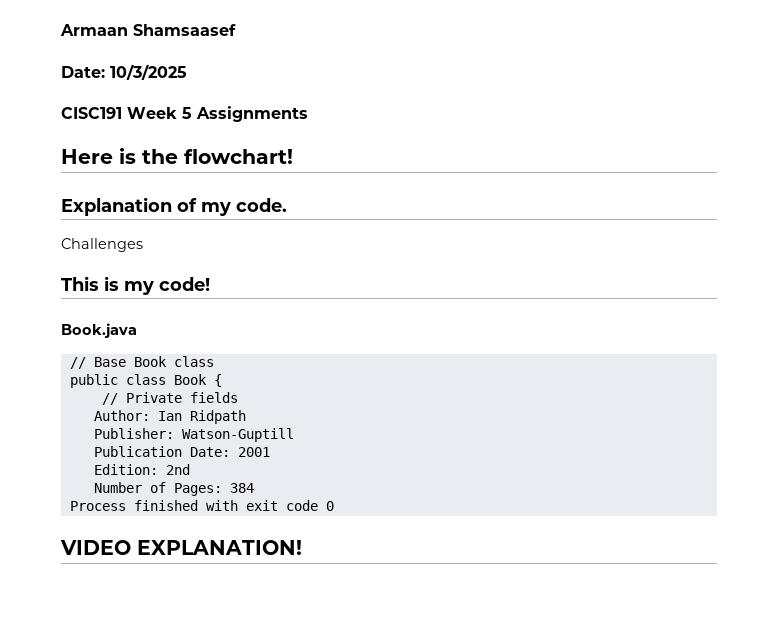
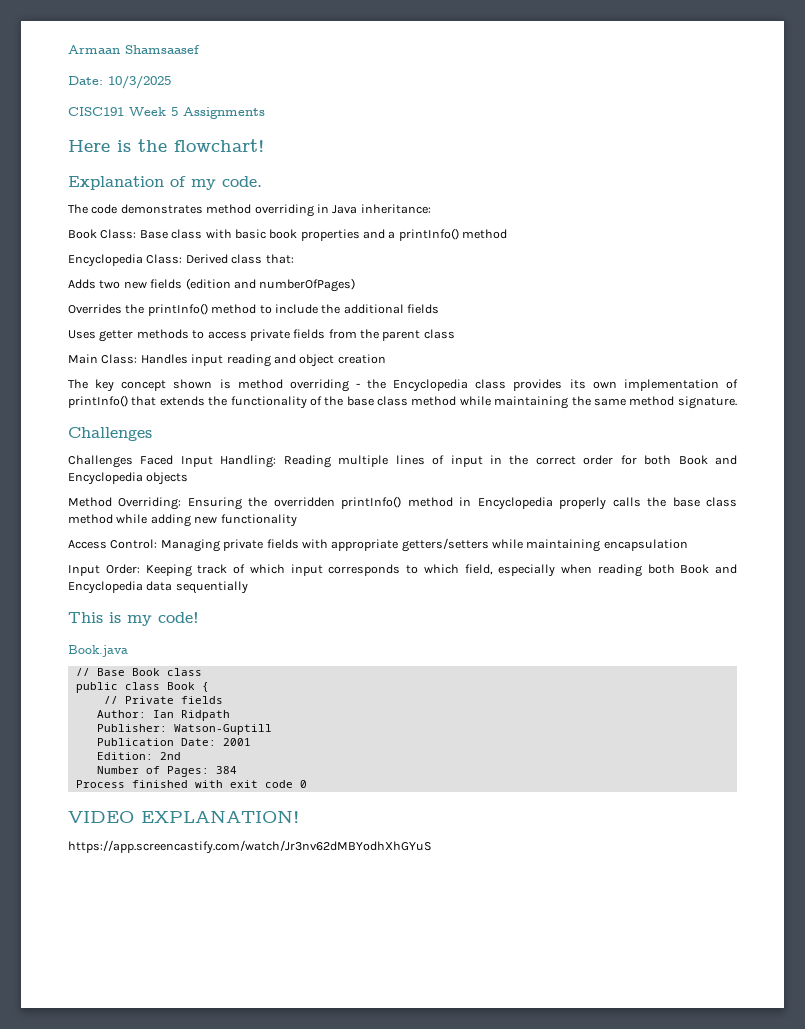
+ The code demonstrates method overriding in Java inheritance:
+ Book Class: Base class with basic book properties and a printInfo() method
+ Encyclopedia Class: Derived class that:
+ Adds two new fields (edition and numberOfPages)
+ Overrides the printInfo() method to include the additional fields
+ Uses getter methods to access private fields from the parent class
+ Main Class: Handles input reading and object creation
+ The key concept shown is method overriding - the Encyclopedia class provides its own implementation of printInfo() that extends the functionality of the base class method while maintaining the same method signature.
  Challenges
+ Challenges Faced Input Handling: Reading multiple lines of input in the correct order for both Book and Encyclopedia objects
+ Method Overriding: Ensuring the overridden printInfo() method in Encyclopedia properly calls the base class method while adding new functionality
+ Access Control: Managing private fields with appropriate getters/setters while maintaining encapsulation
+ Input Order: Keeping track of which input corresponds to which field, especially when reading both Book and Encyclopedia data sequentially
+ https://app.screencastify.com/watch/Jr3nv62dMBYodhXhGYuS

